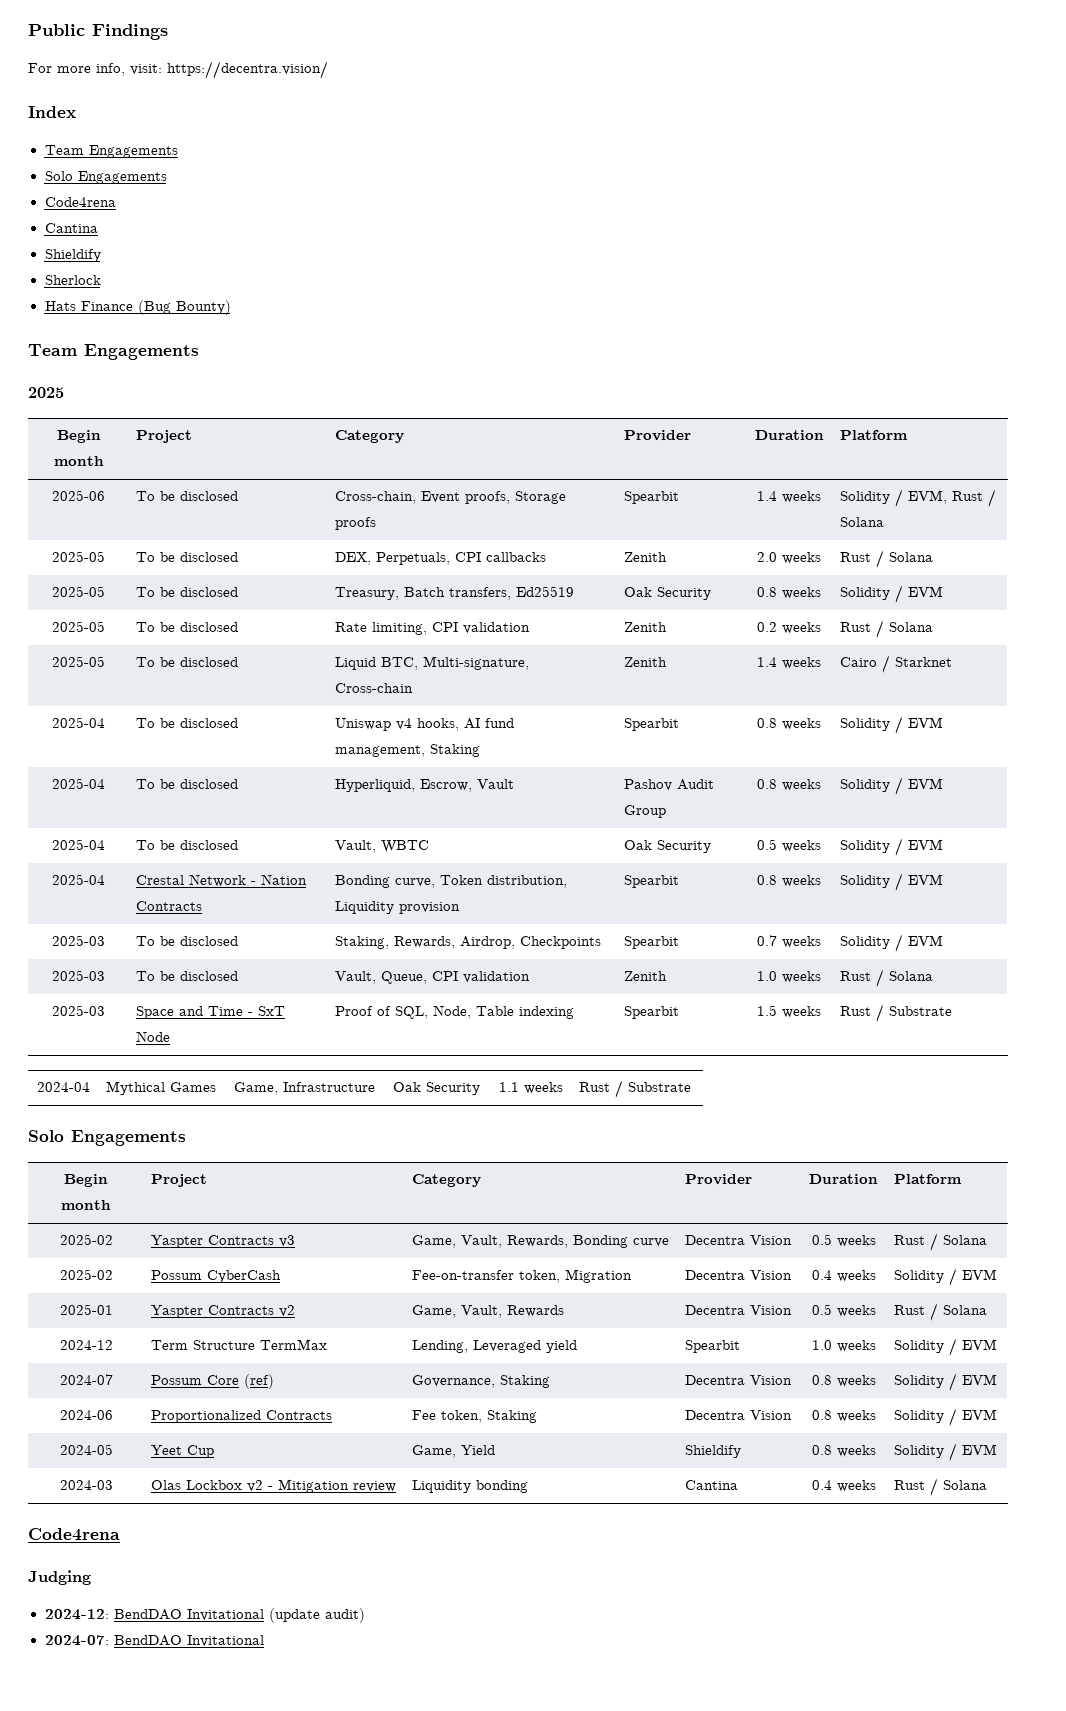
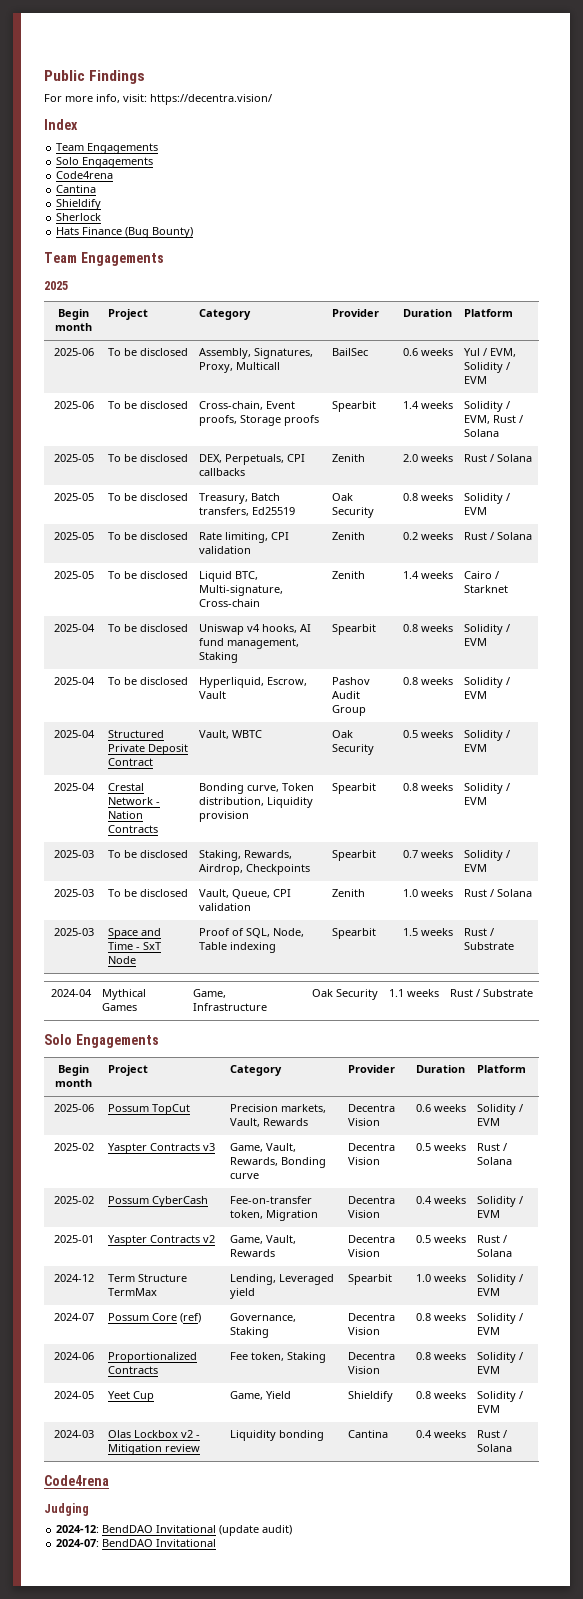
+ 2025-06 | To be disclosed | Assembly, Signatures, Proxy, Multicall | BailSec | 0.6 weeks | Yul / EVM, Solidity / EVM
- 2025-04 | To be disclosed | Vault, WBTC | Oak Security | 0.5 weeks | Solidity / EVM
+ 2025-04 | Structured Private Deposit Contract | Vault, WBTC | Oak Security | 0.5 weeks | Solidity / EVM
+ 2025-06 | Possum TopCut | Precision markets, Vault, Rewards | Decentra Vision | 0.6 weeks | Solidity / EVM

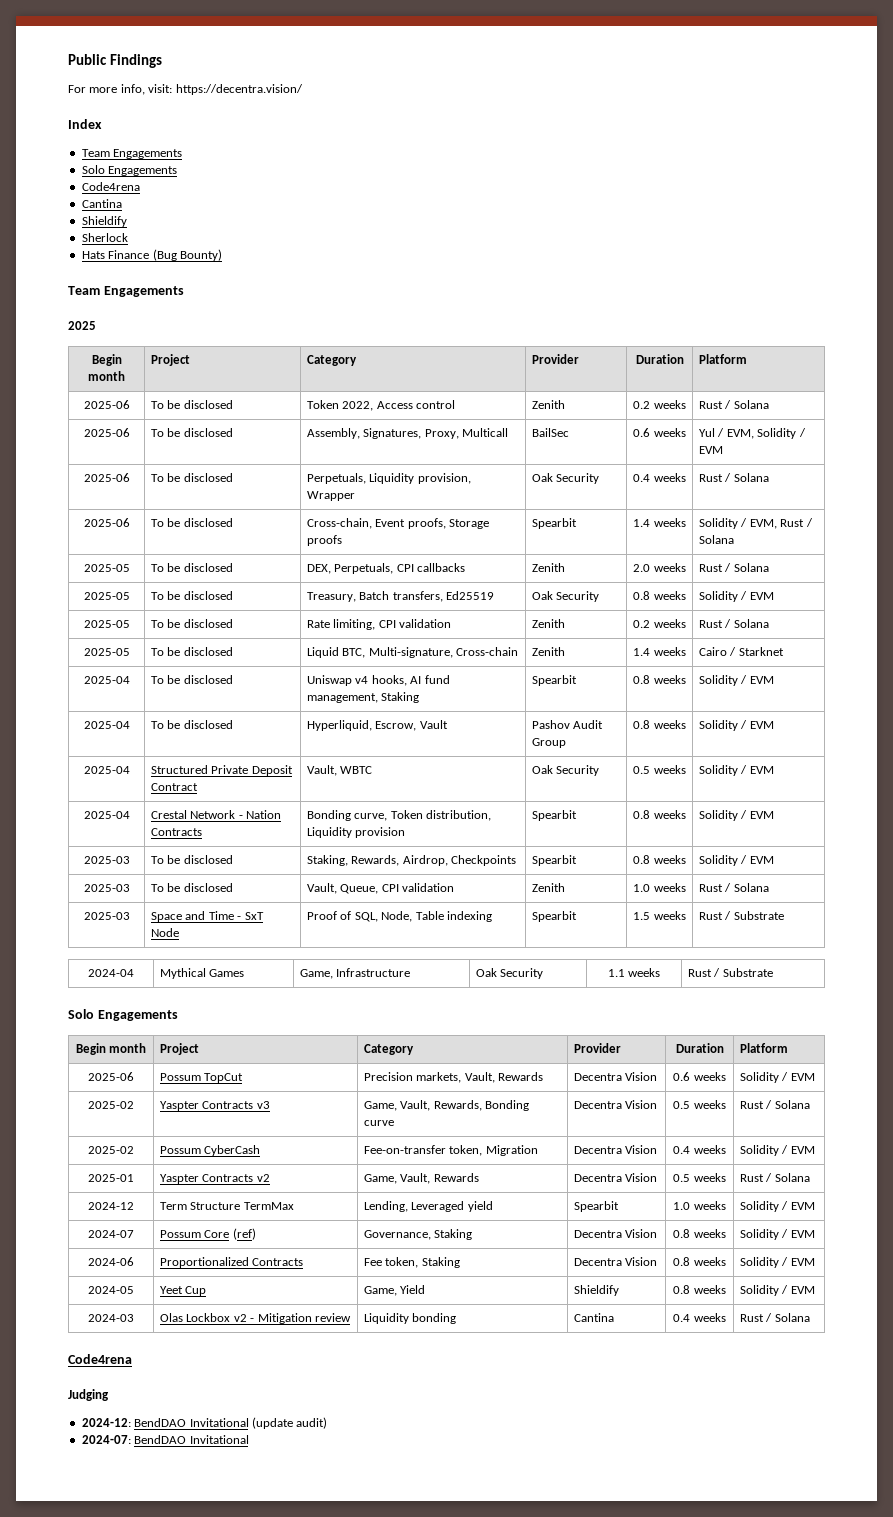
+ 2025-06 | To be disclosed | Token 2022, Access control | Zenith | 0.2 weeks | Rust / Solana
+ 2025-06 | To be disclosed | Perpetuals, Liquidity provision, Wrapper | Oak Security | 0.4 weeks | Rust / Solana
- 2025-03 | To be disclosed | Staking, Rewards, Airdrop, Checkpoints | Spearbit | 0.7 weeks | Solidity / EVM
+ 2025-03 | To be disclosed | Staking, Rewards, Airdrop, Checkpoints | Spearbit | 0.8 weeks | Solidity / EVM

